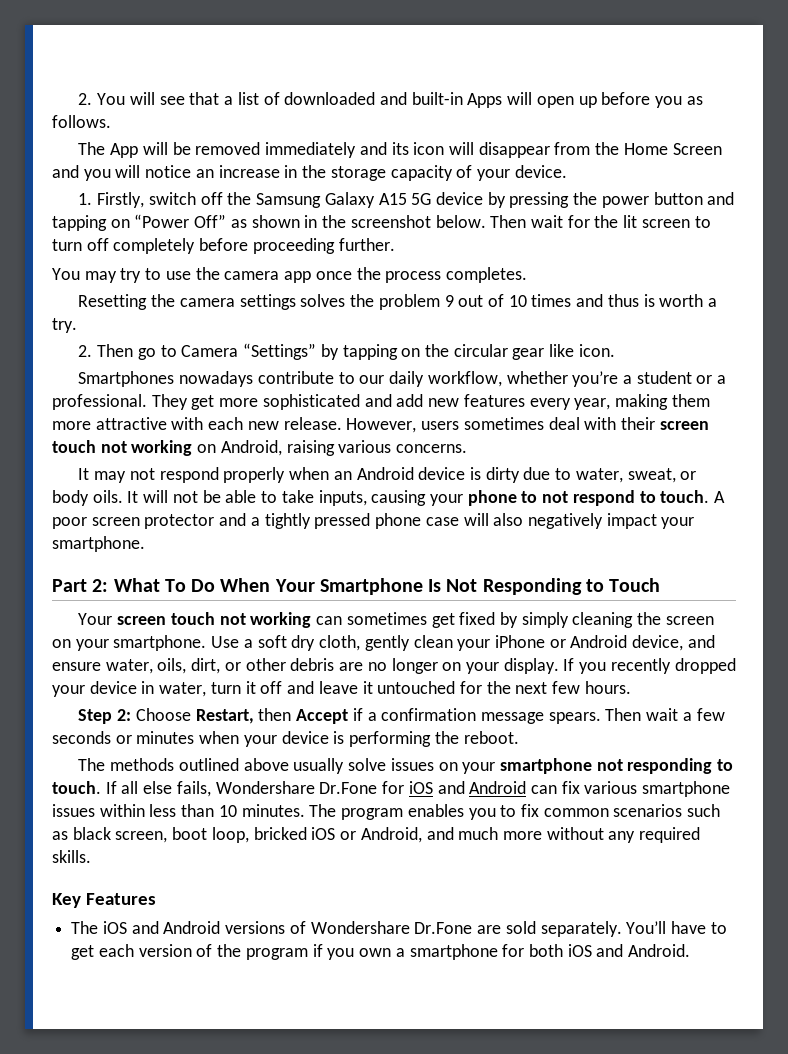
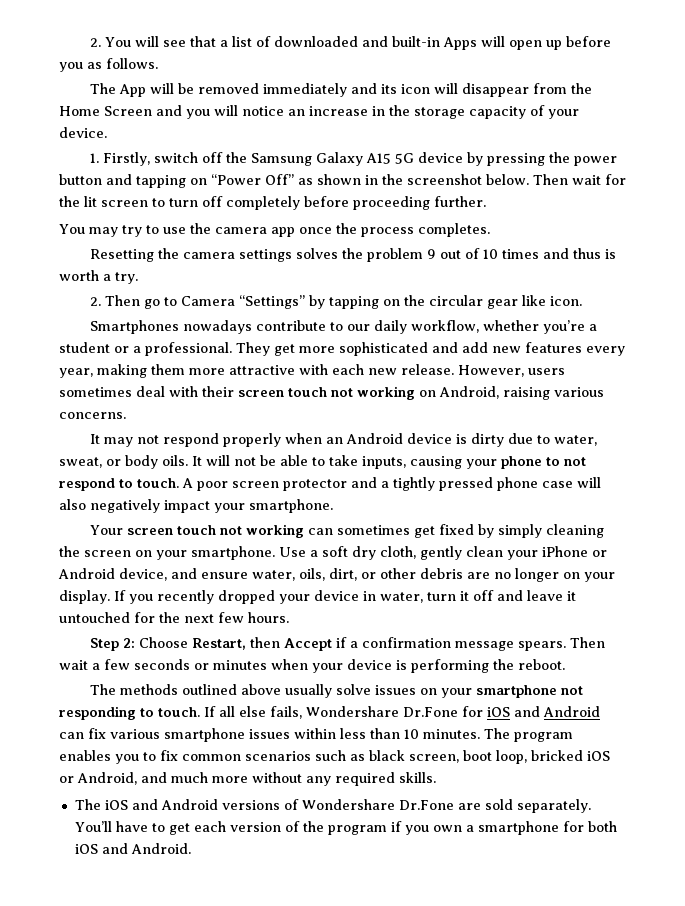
- Part 2: What To Do When Your Smartphone Is Not Responding to Touch
- Key Features

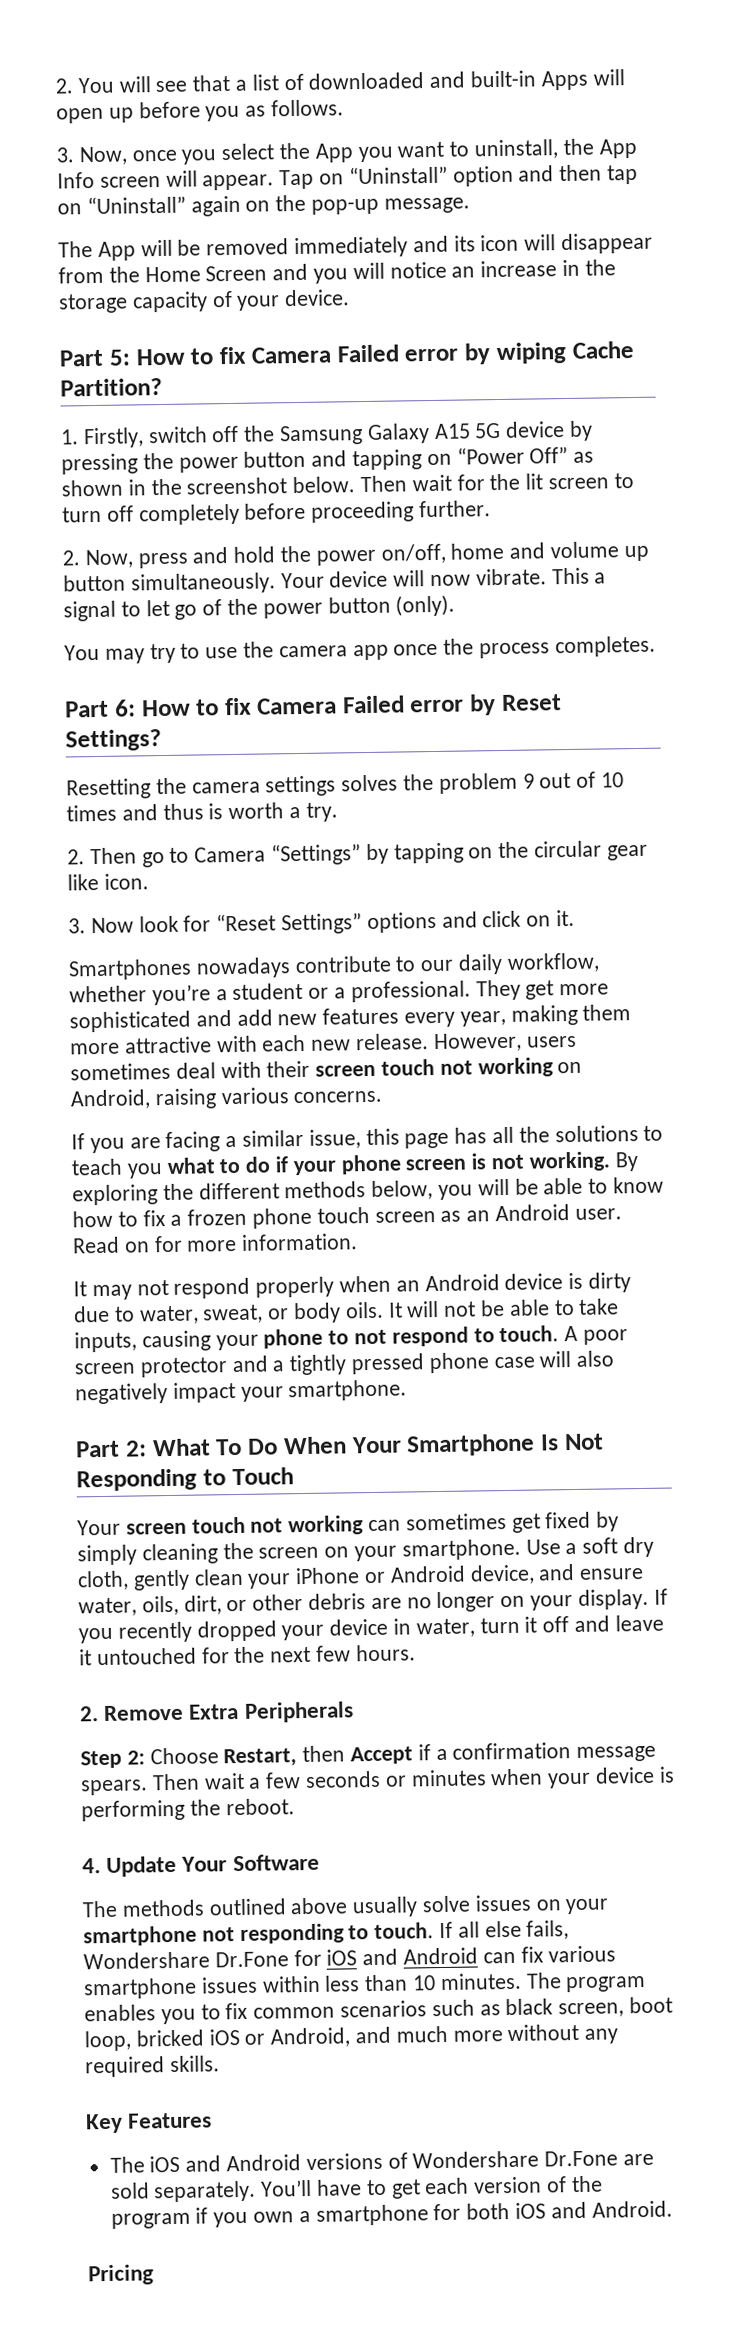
+ 3. Now, once you select the App you want to uninstall, the App Info screen will appear. Tap on “Uninstall” option and then tap on “Uninstall” again on the pop-up message.
+ Part 5: How to fix Camera Failed error by wiping Cache Partition?
+ 2. Now, press and hold the power on/off, home and volume up button simultaneously. Your device will now vibrate. This a signal to let go of the power button (only).
+ Part 6: How to fix Camera Failed error by Reset Settings?
+ 3. Now look for “Reset Settings” options and click on it.
+ If you are facing a similar issue, this page has all the solutions to teach you what to do if your phone screen is not working. By exploring the different methods below, you will be able to know how to fix a frozen phone touch screen as an Android user. Read on for more information.
+ Part 2: What To Do When Your Smartphone Is Not Responding to Touch
+ 2. Remove Extra Peripherals
+ 4. Update Your Software
+ Key Features
+ Pricing

